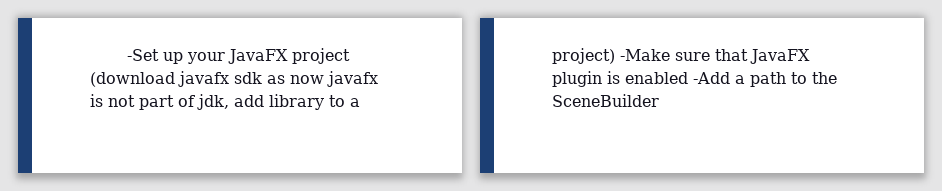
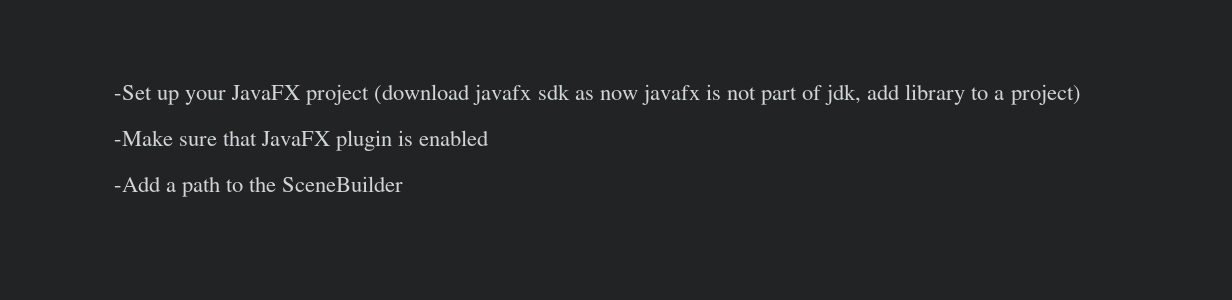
- -Set up your JavaFX project (download javafx sdk as now javafx is not part of jdk, add library to a project) -Make sure that JavaFX plugin is enabled -Add a path to the SceneBuilder
+ -Set up your JavaFX project (download javafx sdk as now javafx is not part of jdk, add library to a project)
+ -Make sure that JavaFX plugin is enabled
+ -Add a path to the SceneBuilder

